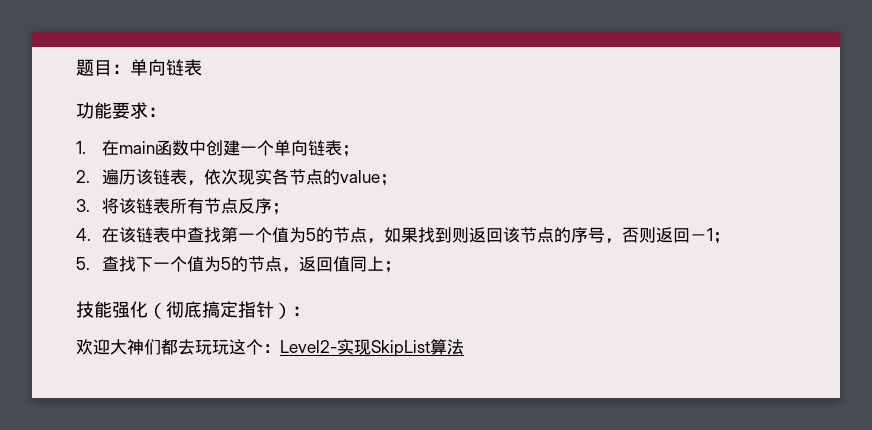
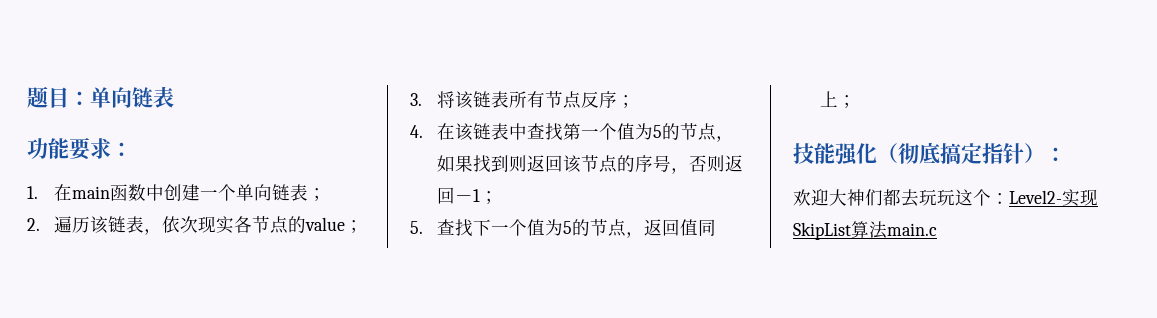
- 欢迎大神们都去玩玩这个：Level2-实现SkipList算法
+ 欢迎大神们都去玩玩这个：Level2-实现SkipList算法main.c

